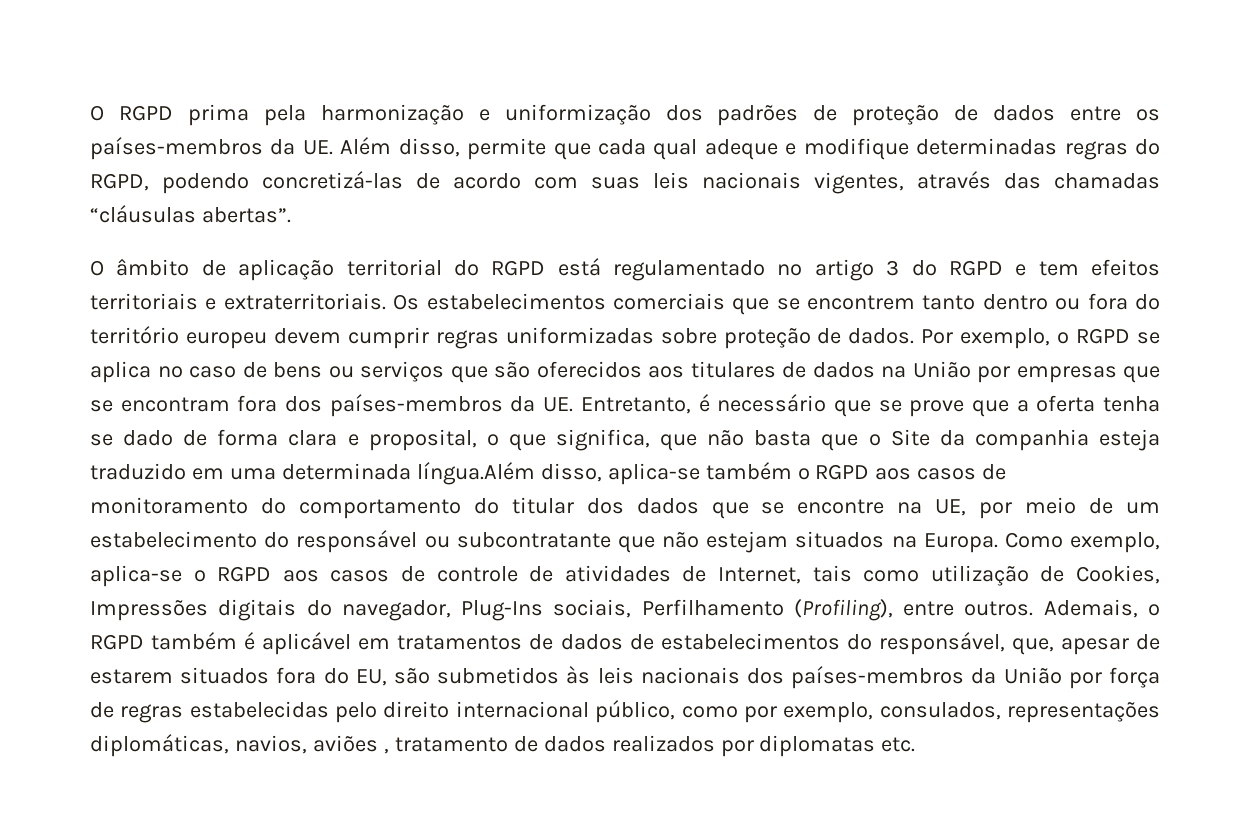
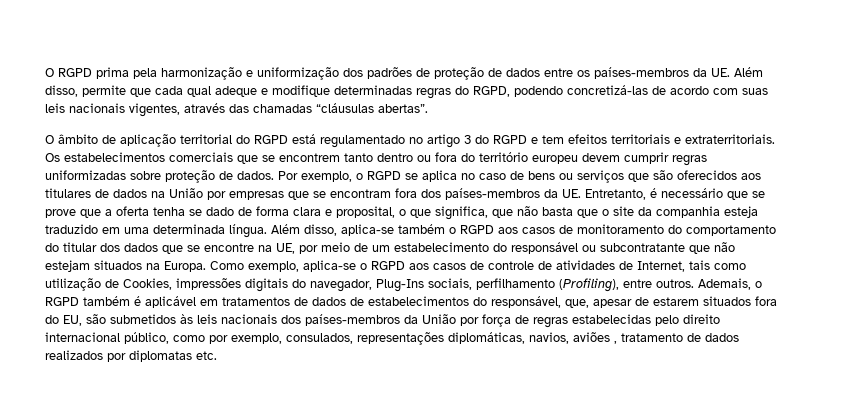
- Por exemplo, o RGPD se aplica no caso de bens ou serviços que são oferecidos aos titulares de dados na União por empresas que se encontram fora dos países-membros da UE. Entretanto, é necessário que se prove que a oferta tenha se dado de forma clara e proposital, o que significa, que não basta que o Site da companhia esteja traduzido em uma determinada língua.Além disso, aplica-se também o RGPD aos casos de monitoramento do comportamento do titular dos dados que se encontre na UE, por meio de um estabelecimento do responsável ou subcontratante que não estejam situados na Europa.
+ Por exemplo, o RGPD se aplica no caso de bens ou serviços que são oferecidos aos titulares de dados na União por empresas que se encontram fora dos países-membros da UE. Entretanto, é necessário que se prove que a oferta tenha se dado de forma clara e proposital, o que significa, que não basta que o site da companhia esteja traduzido em uma determinada língua. Além disso, aplica-se também o RGPD aos casos de monitoramento do comportamento do titular dos dados que se encontre na UE, por meio de um estabelecimento do responsável ou subcontratante que não estejam situados na Europa.
- Como exemplo, aplica-se o RGPD aos casos de controle de atividades de Internet, tais como utilização de Cookies, Impressões digitais do navegador, Plug-Ins sociais, Perfilhamento (Profiling), entre outros.
+ Como exemplo, aplica-se o RGPD aos casos de controle de atividades de Internet, tais como utilização de Cookies, impressões digitais do navegador, Plug-Ins sociais, perfilhamento (Profiling), entre outros.

